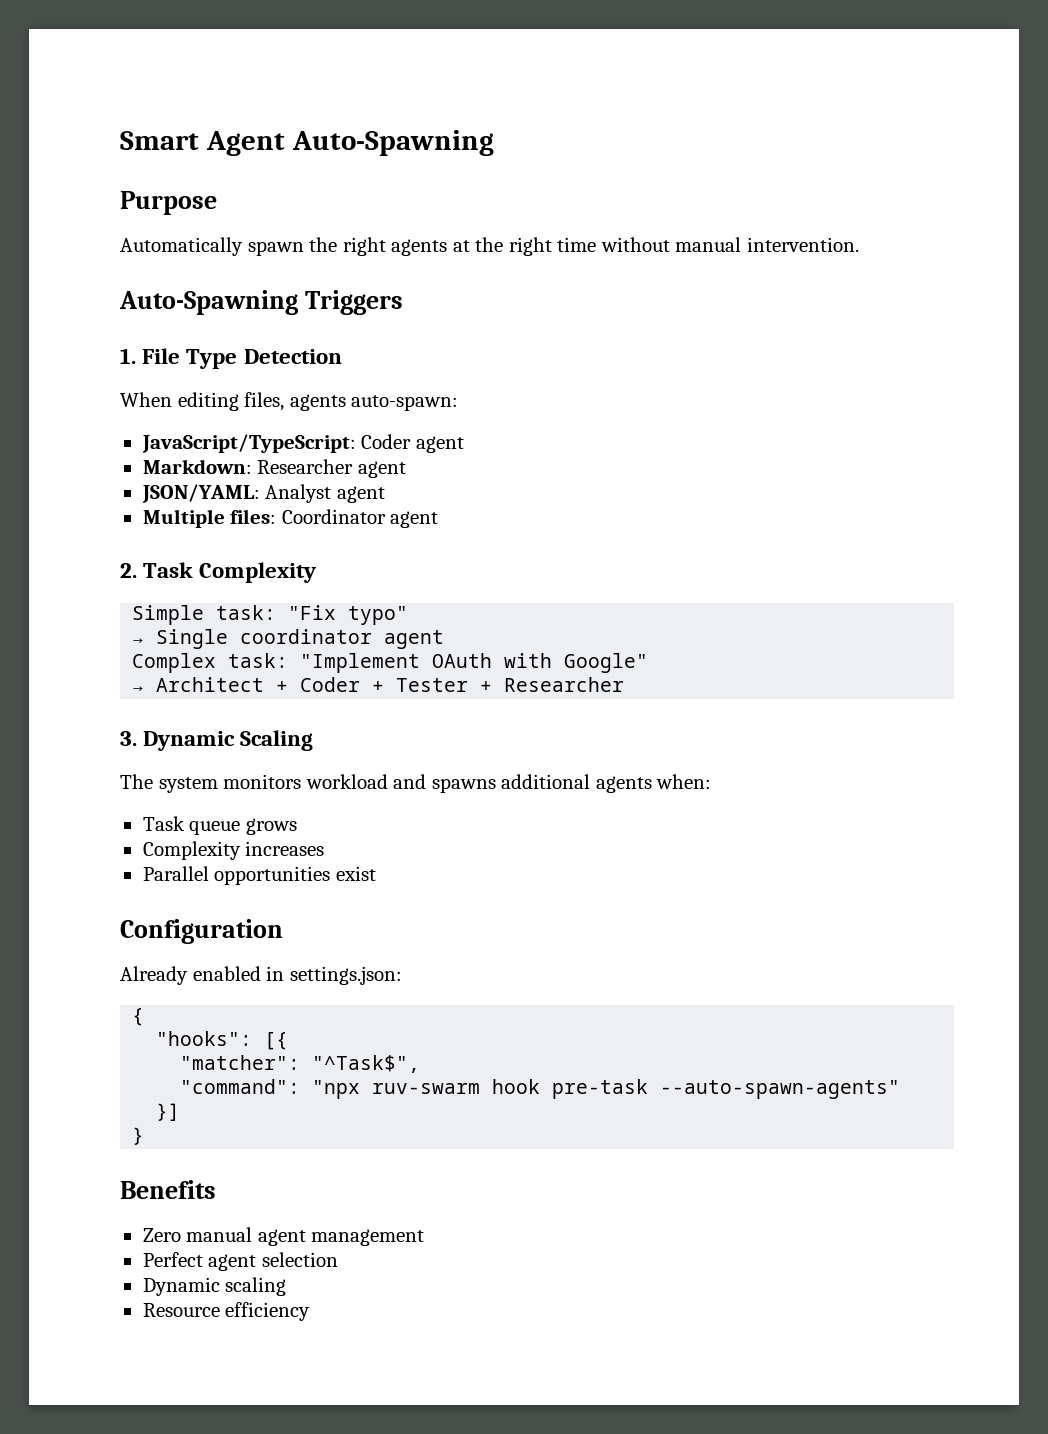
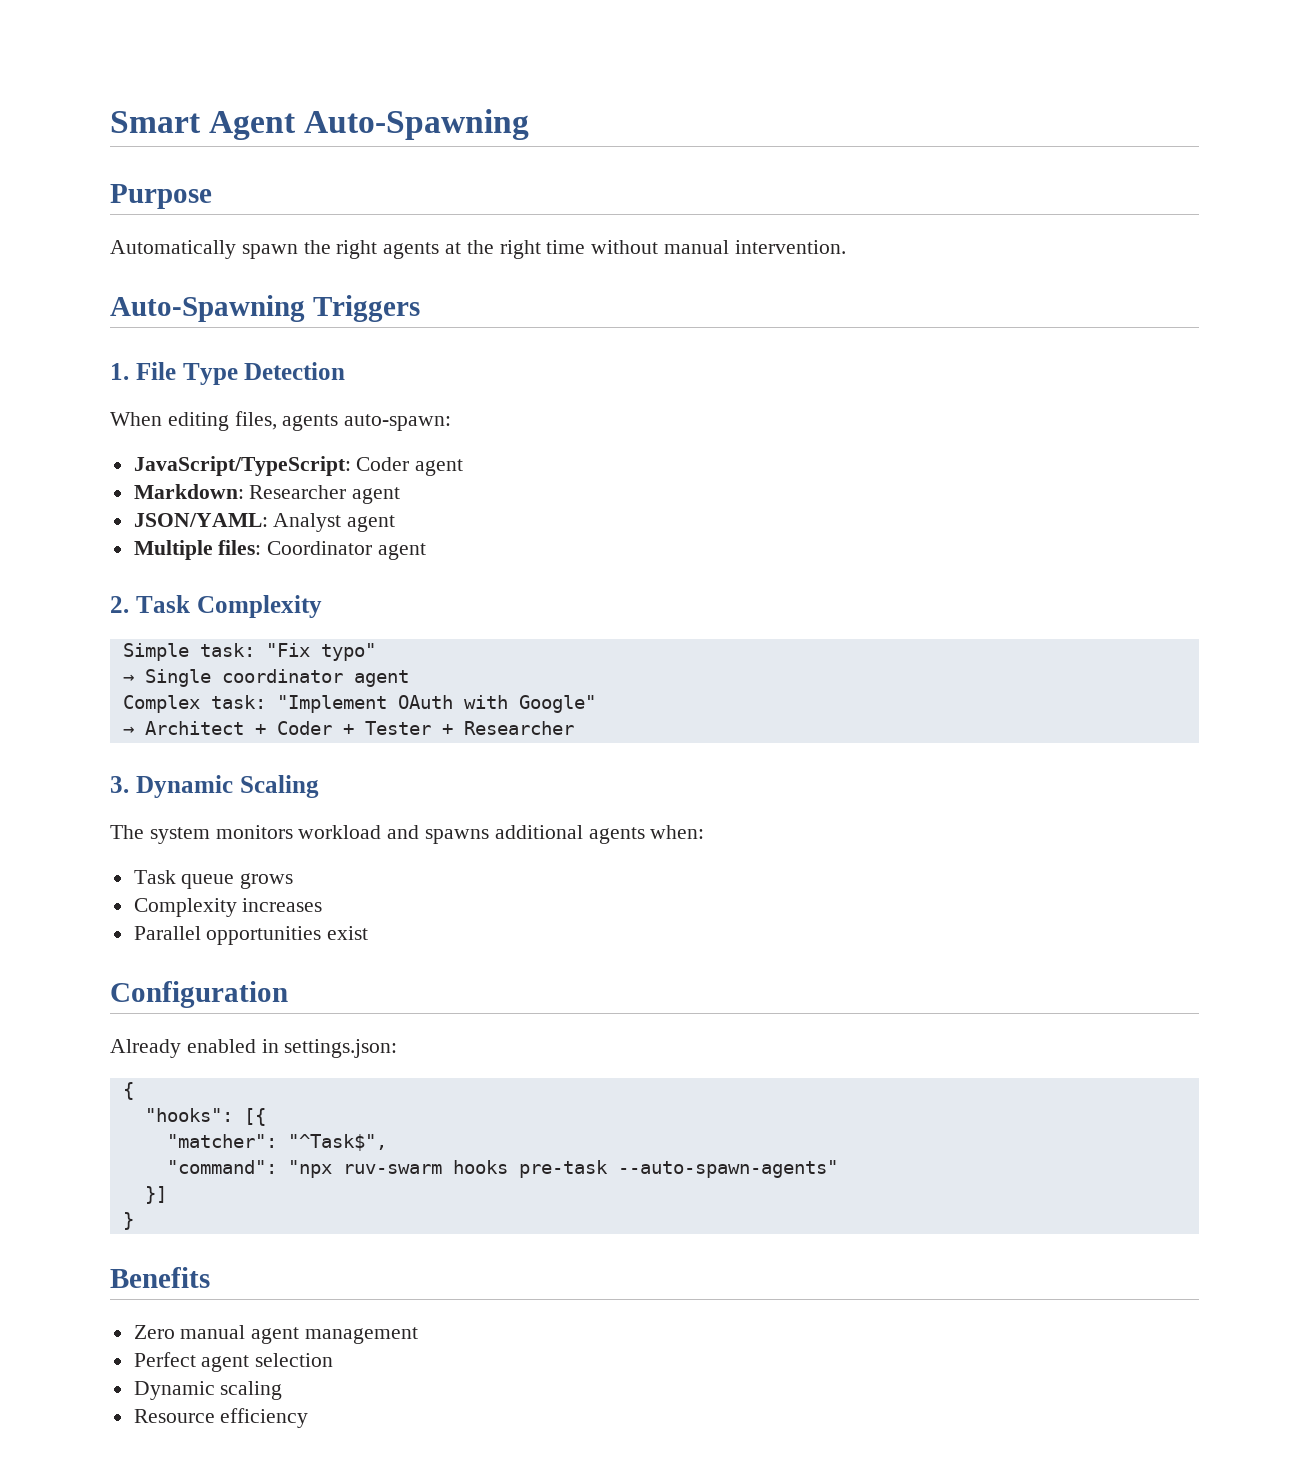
- "command": "npx ruv-swarm hook pre-task --auto-spawn-agents"
+ "command": "npx ruv-swarm hooks pre-task --auto-spawn-agents"

